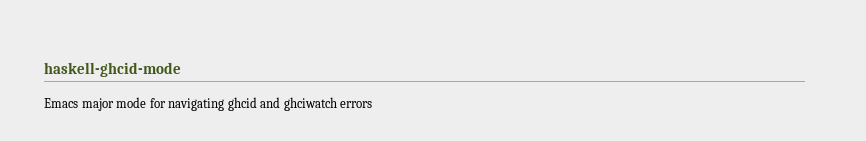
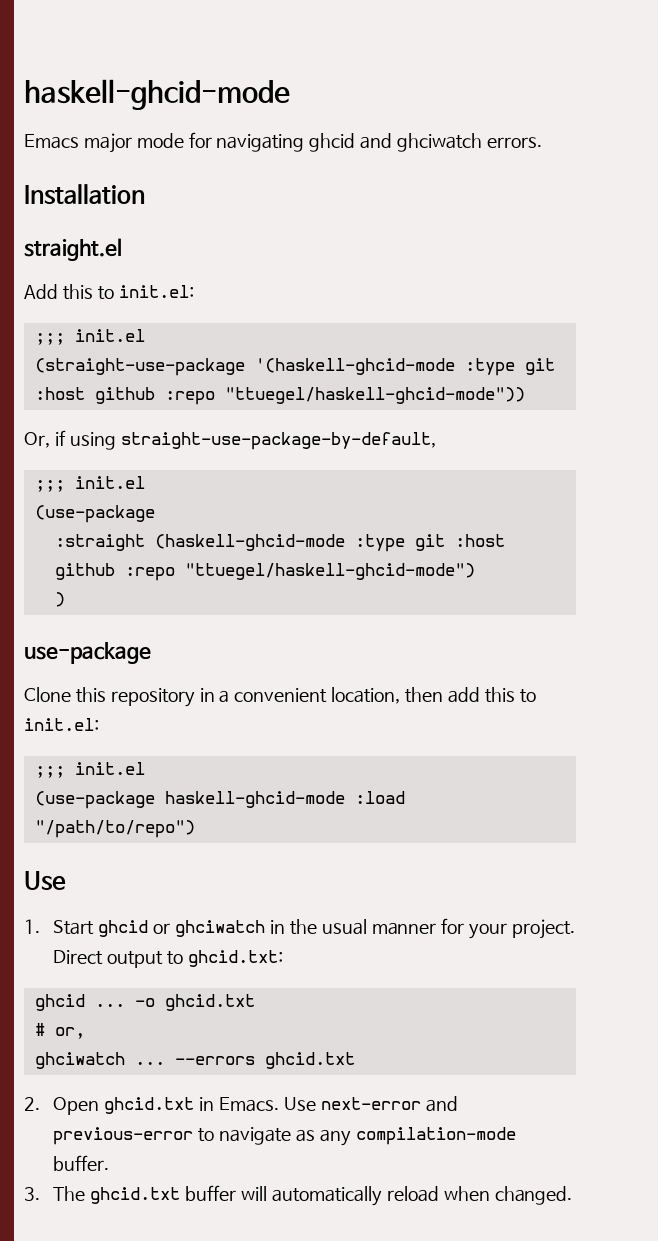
- Emacs major mode for navigating ghcid and ghciwatch errors
+ Emacs major mode for navigating ghcid and ghciwatch errors.
+ Installation
+ straight.el
+ Add this to init.el:
+ ;;; init.el
+ (straight-use-package '(haskell-ghcid-mode :type git :host github :repo "ttuegel/haskell-ghcid-mode"))
+ Or, if using straight-use-package-by-default,
+ ;;; init.el
+ (use-package
+ :straight (haskell-ghcid-mode :type git :host github :repo "ttuegel/haskell-ghcid-mode")
+ )
+ use-package
+ Clone this repository in a convenient location, then add this to init.el:
+ ;;; init.el
+ (use-package haskell-ghcid-mode :load "/path/to/repo")
+ Use
+ 1. Start ghcid or ghciwatch in the usual manner for your project. Direct output to ghcid.txt:
+ ghcid ... -o ghcid.txt
+ # or,
+ ghciwatch ... --errors ghcid.txt
+ 2. Open ghcid.txt in Emacs. Use next-error and previous-error to navigate as any compilation-mode buffer.
+ 3. The ghcid.txt buffer will automatically reload when changed.

